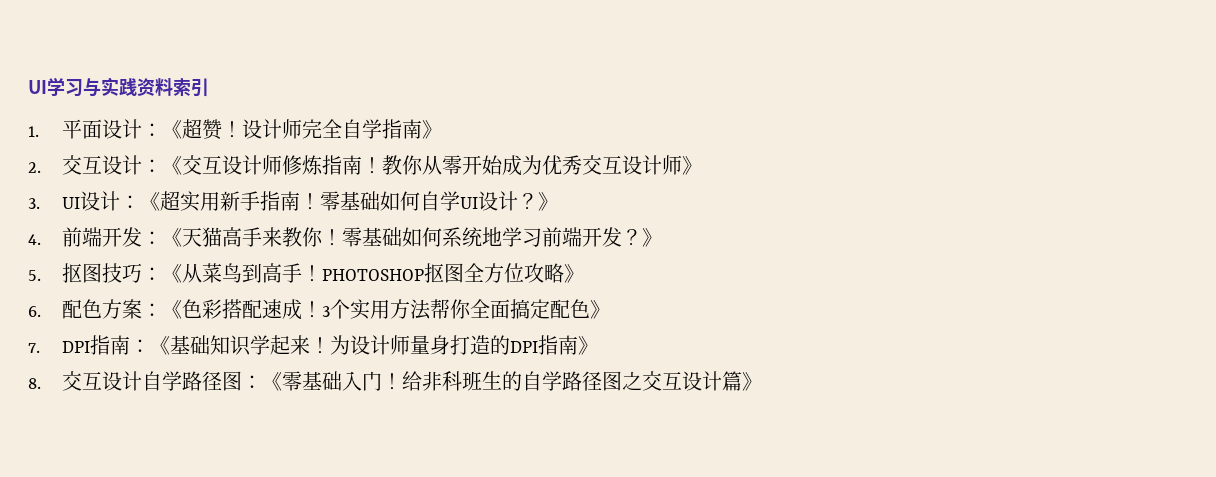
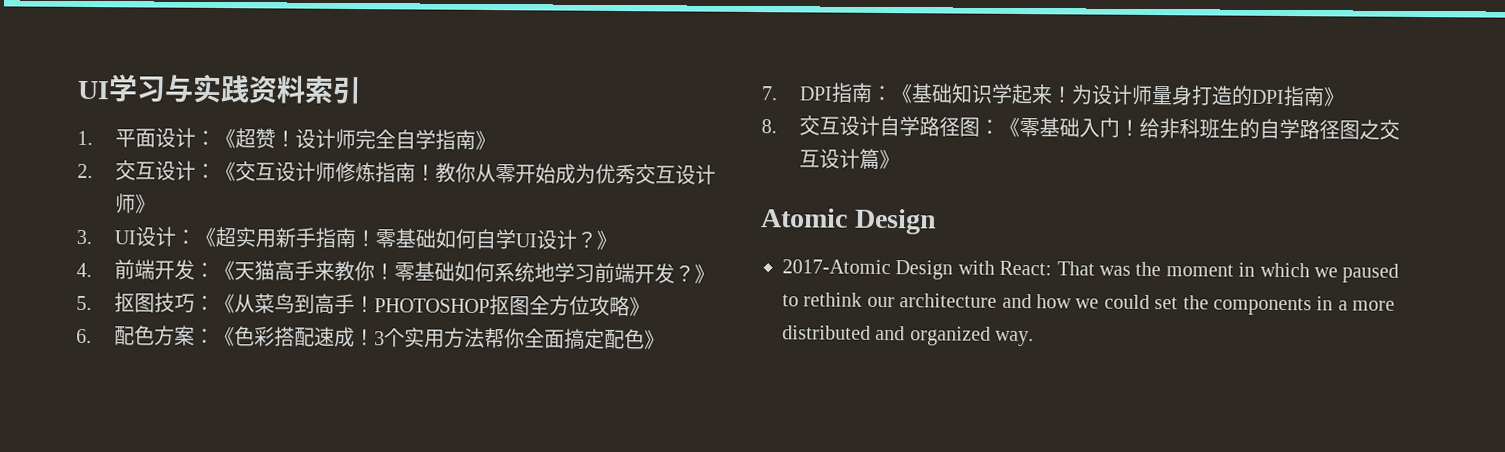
+ Atomic Design
+ 2017-Atomic Design with React: That was the moment in which we paused to rethink our architecture and how we could set the components in a more distributed and organized way.

